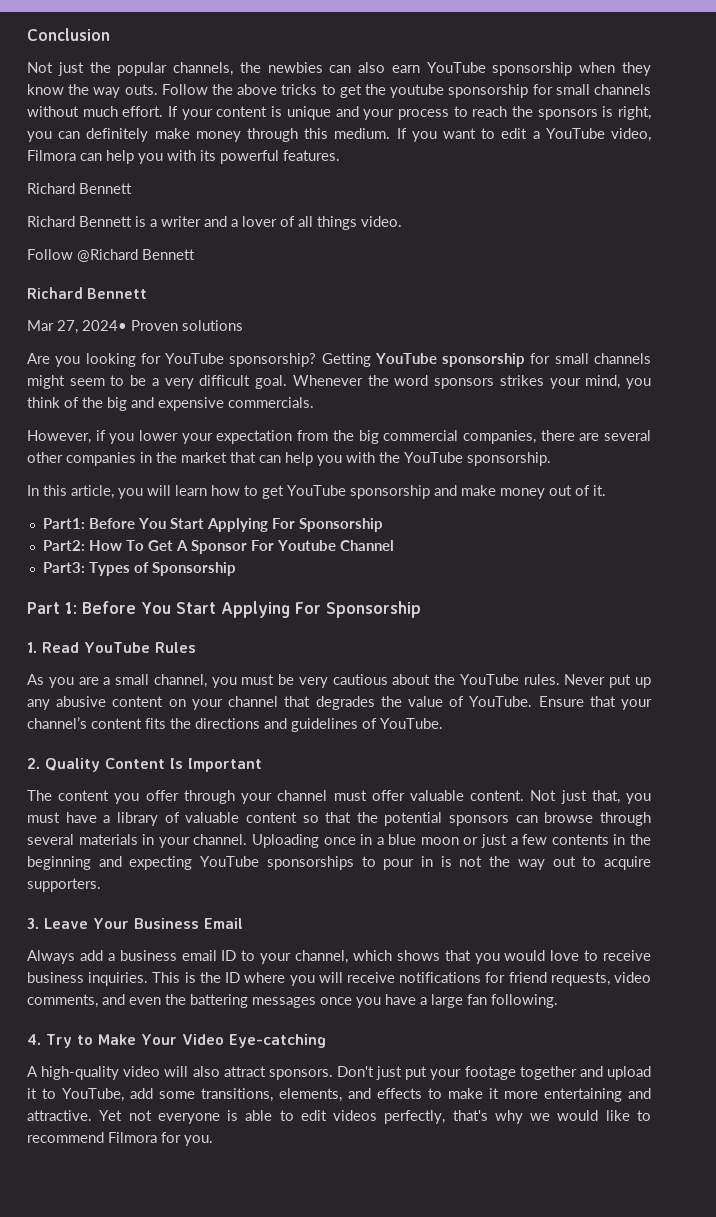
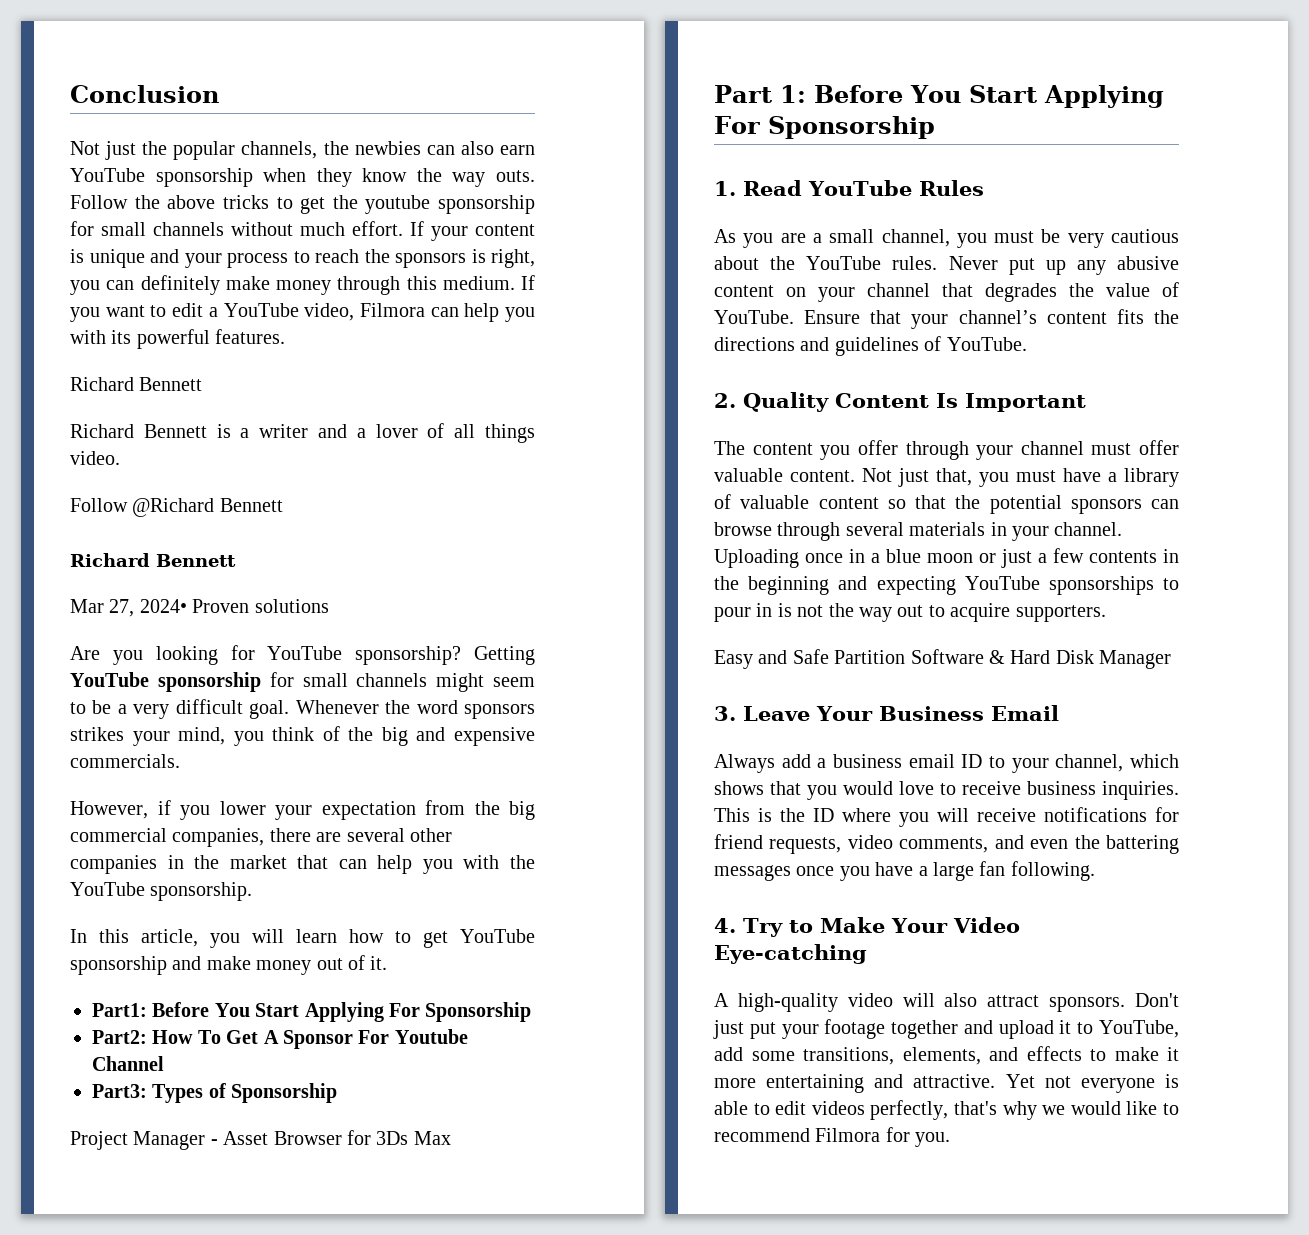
+ Project Manager - Asset Browser for 3Ds Max
+ Easy and Safe Partition Software & Hard Disk Manager

